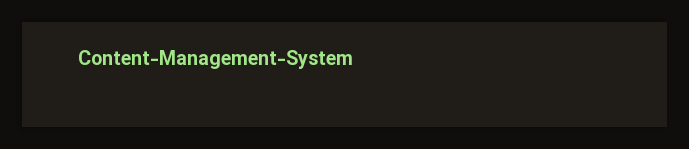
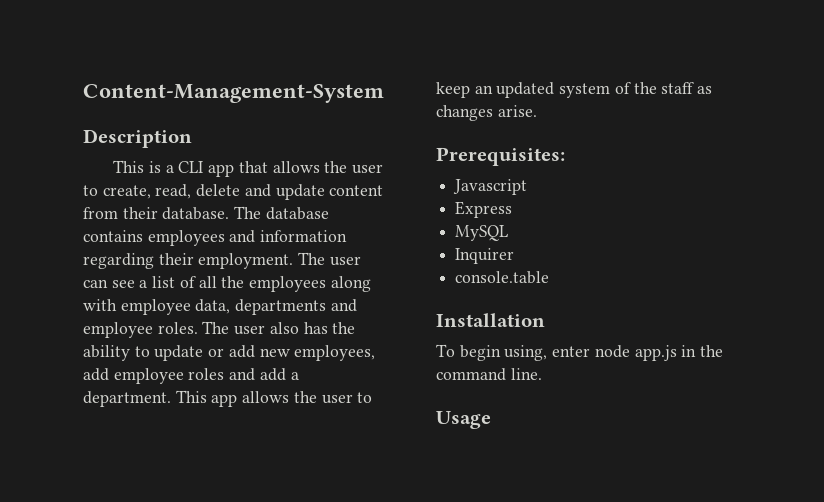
+ Description
+ This is a CLI app that allows the user to create, read, delete and update content from their database. The database contains employees and information regarding their employment. The user can see a list of all the employees along with employee data, departments and employee roles. The user also has the ability to update or add new employees, add employee roles and add a department. This app allows the user to keep an updated system of the staff as changes arise.
+ Prerequisites:
+ Javascript
+ Express
+ MySQL
+ Inquirer
+ console.table
+ Installation
+ To begin using, enter node app.js in the command line.
+ Usage

